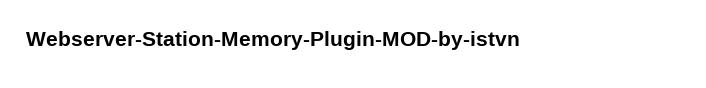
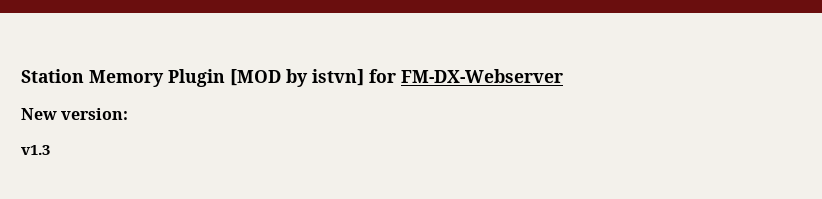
- Webserver-Station-Memory-Plugin-MOD-by-istvn
+ Station Memory Plugin [MOD by istvn] for FM-DX-Webserver
+ New version:
+ v1.3

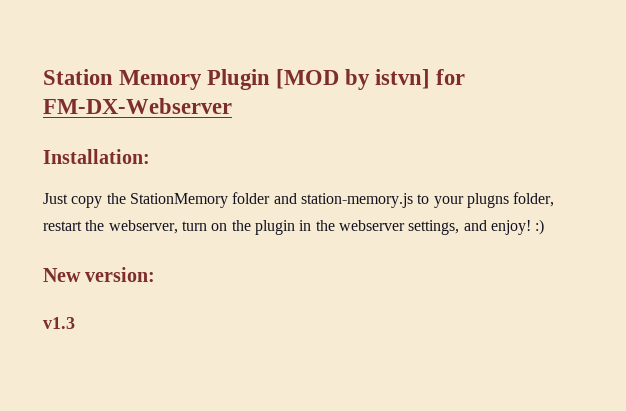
+ Installation:
+ Just copy the StationMemory folder and station-memory.js to your plugns folder, restart the webserver, turn on the plugin in the webserver settings, and enjoy! :)

